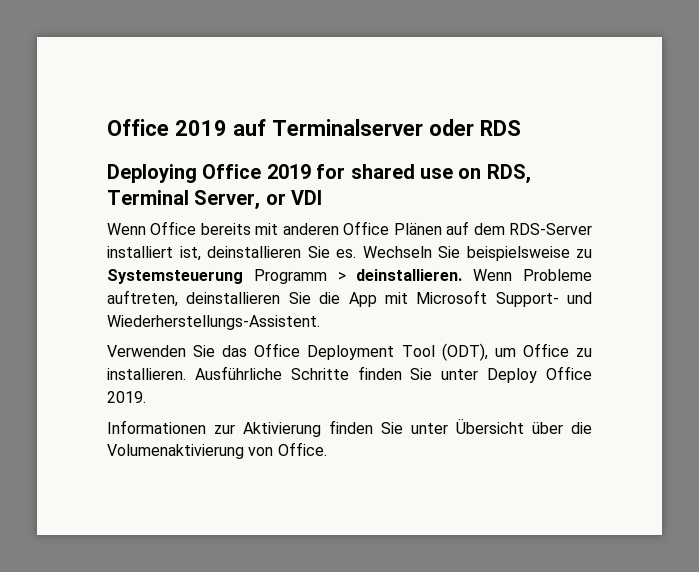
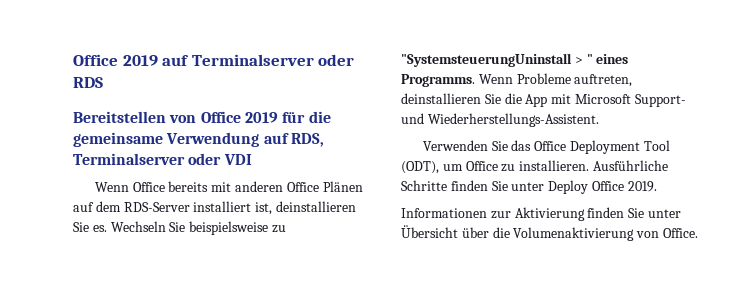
- Deploying Office 2019 for shared use on RDS, Terminal Server, or VDI
+ Bereitstellen von Office 2019 für die gemeinsame Verwendung auf RDS, Terminalserver oder VDI
- Wechseln Sie beispielsweise zu Systemsteuerung Programm > deinstallieren.
+ Wechseln Sie beispielsweise zu "SystemsteuerungUninstall > " eines Programms.

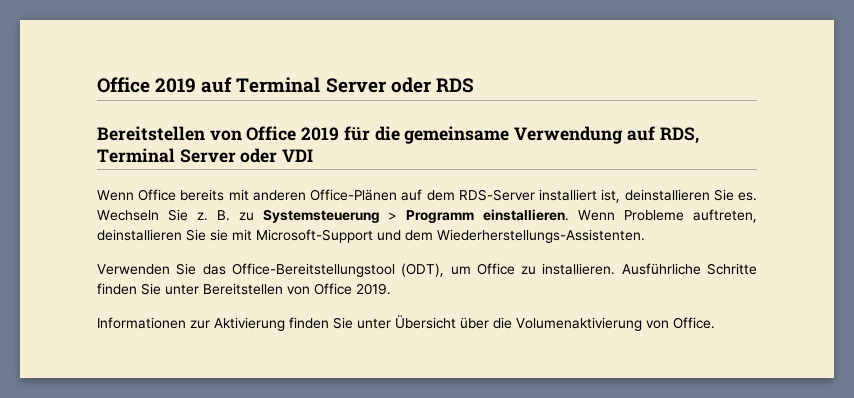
- Office 2019 auf Terminalserver oder RDS
+ Office 2019 auf Terminal Server oder RDS
- Bereitstellen von Office 2019 für die gemeinsame Verwendung auf RDS, Terminalserver oder VDI
+ Bereitstellen von Office 2019 für die gemeinsame Verwendung auf RDS, Terminal Server oder VDI
- Wenn Office bereits mit anderen Office Plänen auf dem RDS-Server installiert ist, deinstallieren Sie es.
+ Wenn Office bereits mit anderen Office-Plänen auf dem RDS-Server installiert ist, deinstallieren Sie es.
- Wechseln Sie beispielsweise zu "SystemsteuerungUninstall > " eines Programms.
+ Wechseln Sie z. B. zu Systemsteuerung > Programm einstallieren.
- Wenn Probleme auftreten, deinstallieren Sie die App mit Microsoft Support- und Wiederherstellungs-Assistent.
+ Wenn Probleme auftreten, deinstallieren Sie sie mit Microsoft-Support und dem Wiederherstellungs-Assistenten.
- Verwenden Sie das Office Deployment Tool (ODT), um Office zu installieren.
+ Verwenden Sie das Office-Bereitstellungstool (ODT), um Office zu installieren.
- Ausführliche Schritte finden Sie unter Deploy Office 2019.
+ Ausführliche Schritte finden Sie unter Bereitstellen von Office 2019.

